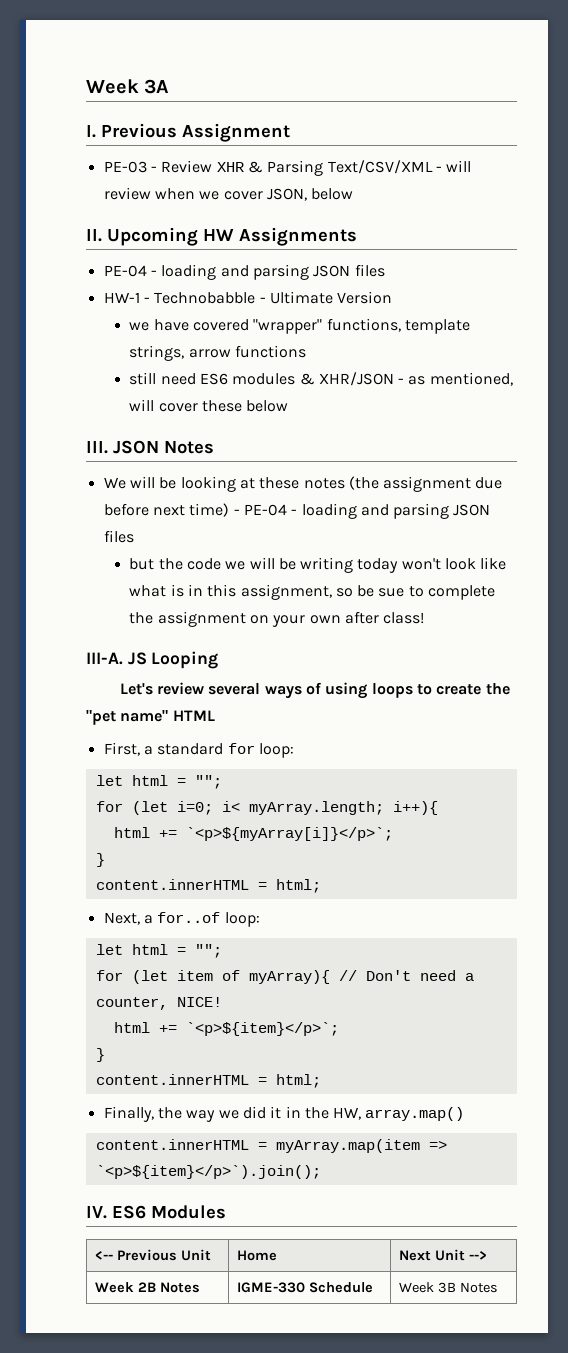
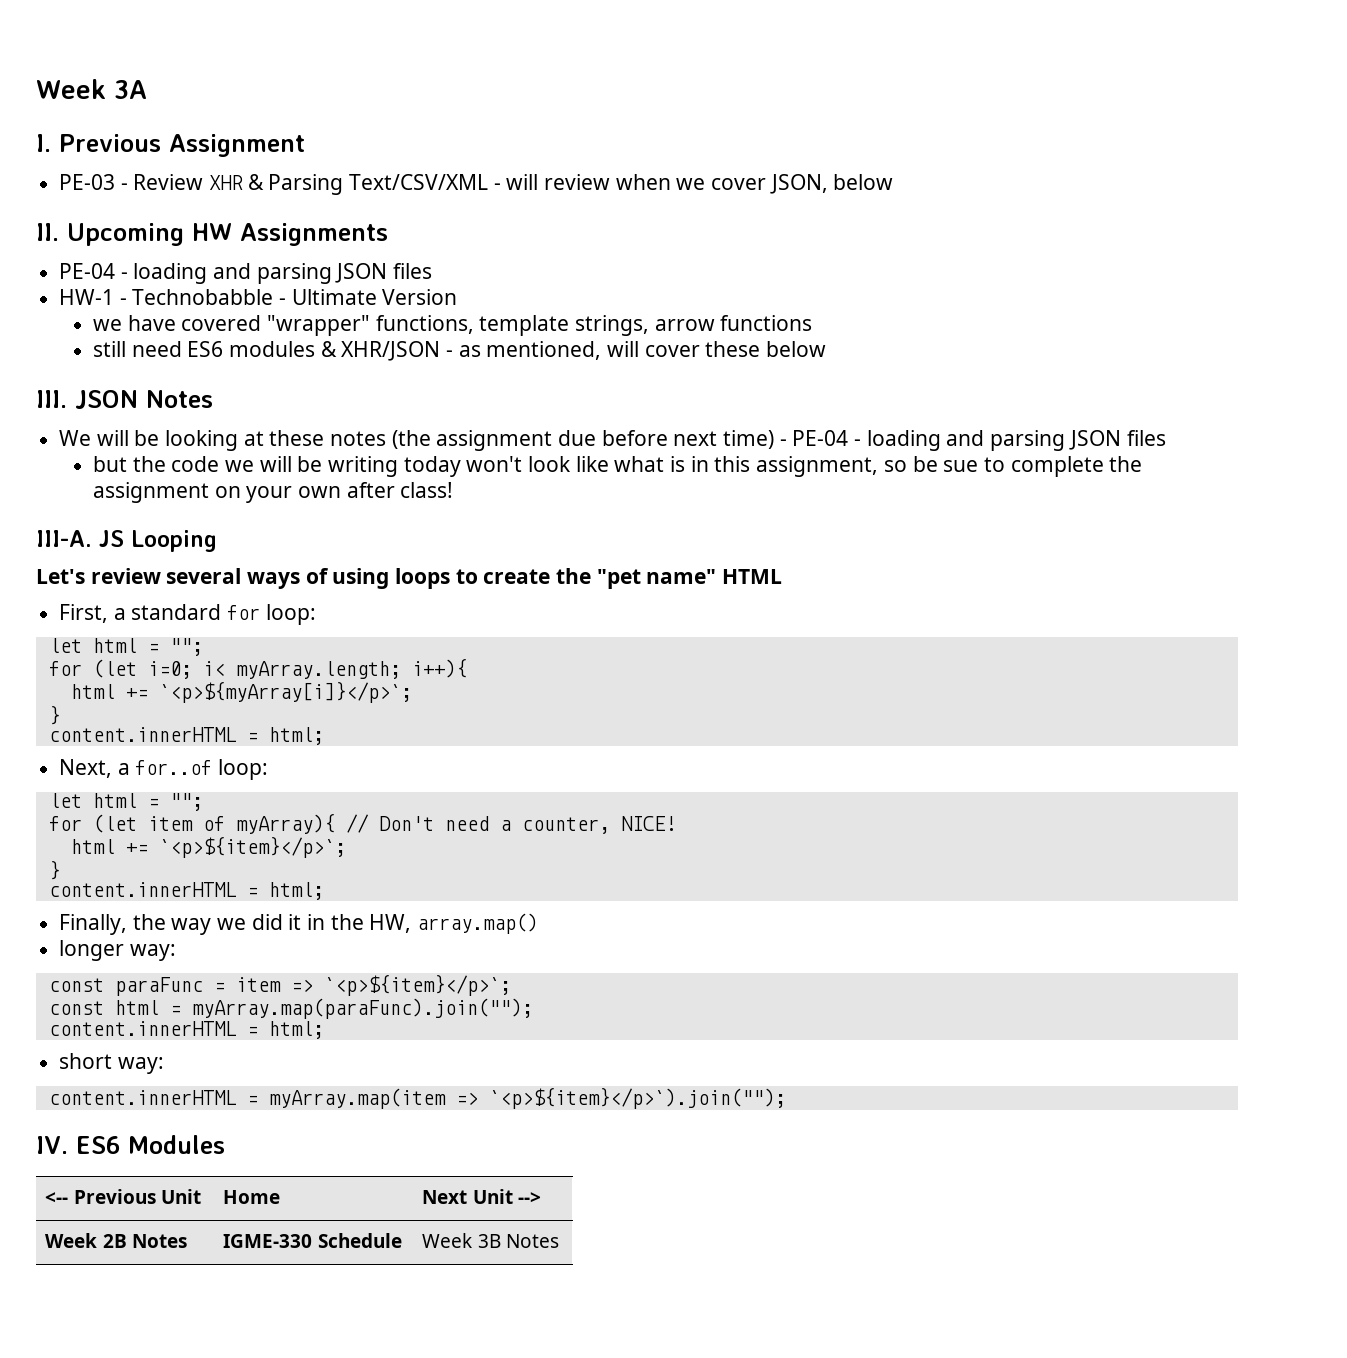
+ longer way:
+ const paraFunc = item => `<p>${item}</p>`;
+ const html = myArray.map(paraFunc).join("");
+ content.innerHTML = html;
+ short way:
- content.innerHTML = myArray.map(item => `<p>${item}</p>`).join();
+ content.innerHTML = myArray.map(item => `<p>${item}</p>`).join("");

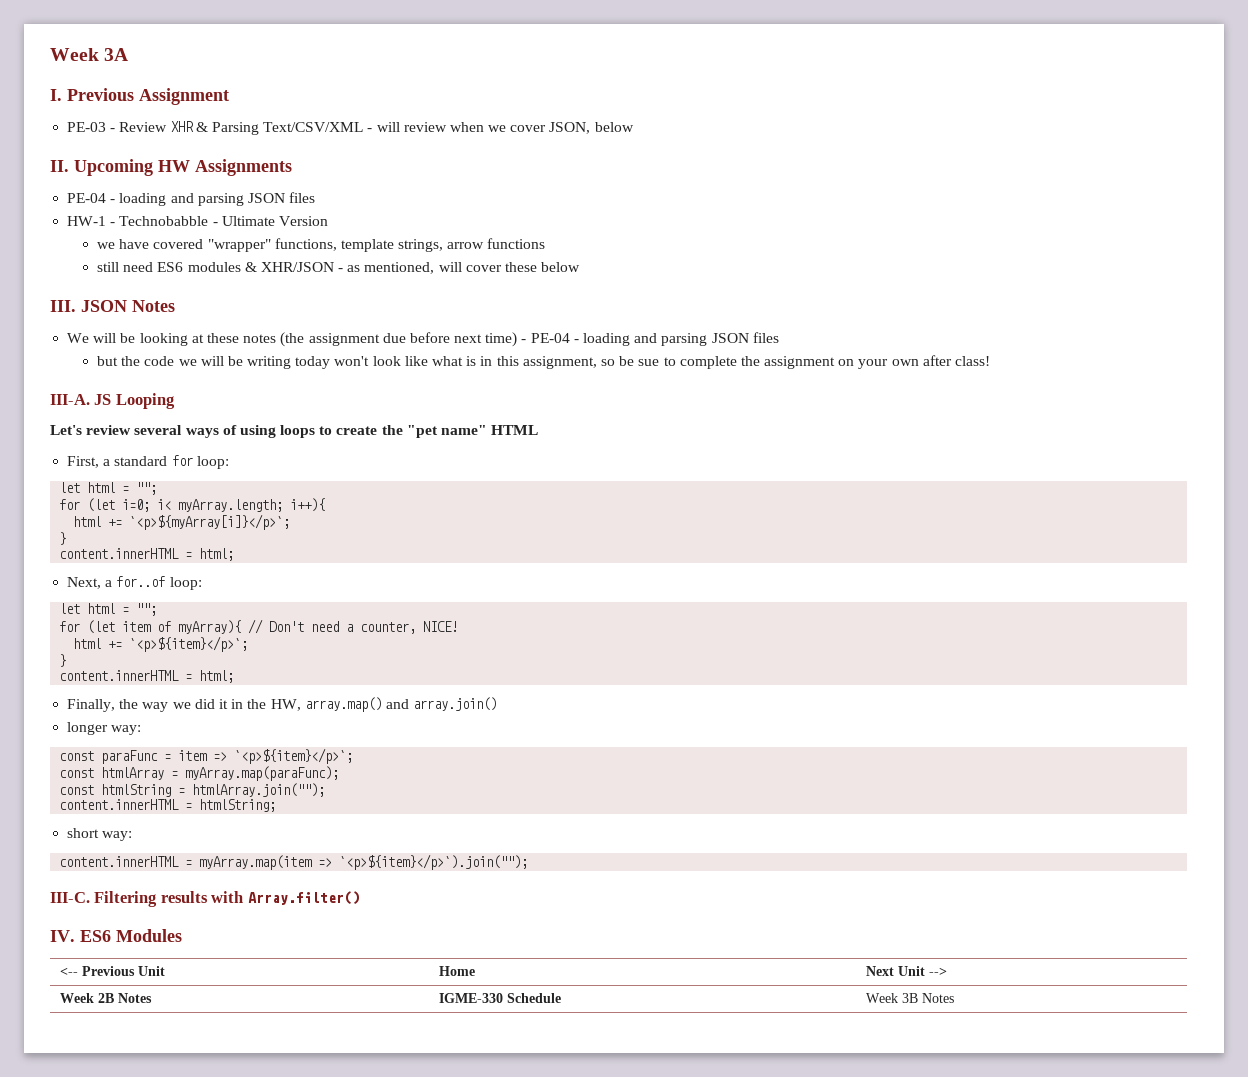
- Finally, the way we did it in the HW, array.map()
+ Finally, the way we did it in the HW, array.map() and array.join()
- const html = myArray.map(paraFunc).join("");
- content.innerHTML = html;
+ const htmlArray = myArray.map(paraFunc);
+ const htmlString = htmlArray.join("");
+ content.innerHTML = htmlString;
+ III-C. Filtering results with Array.filter()

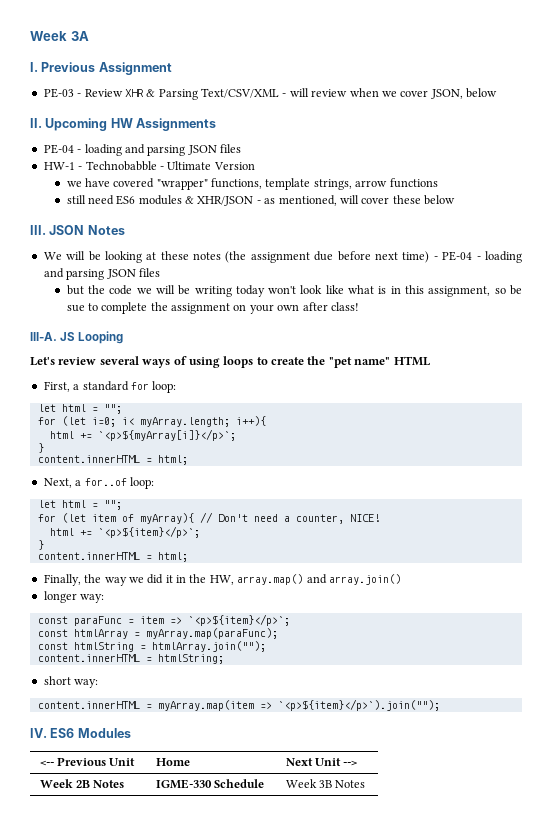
- III-C. Filtering results with Array.filter()

